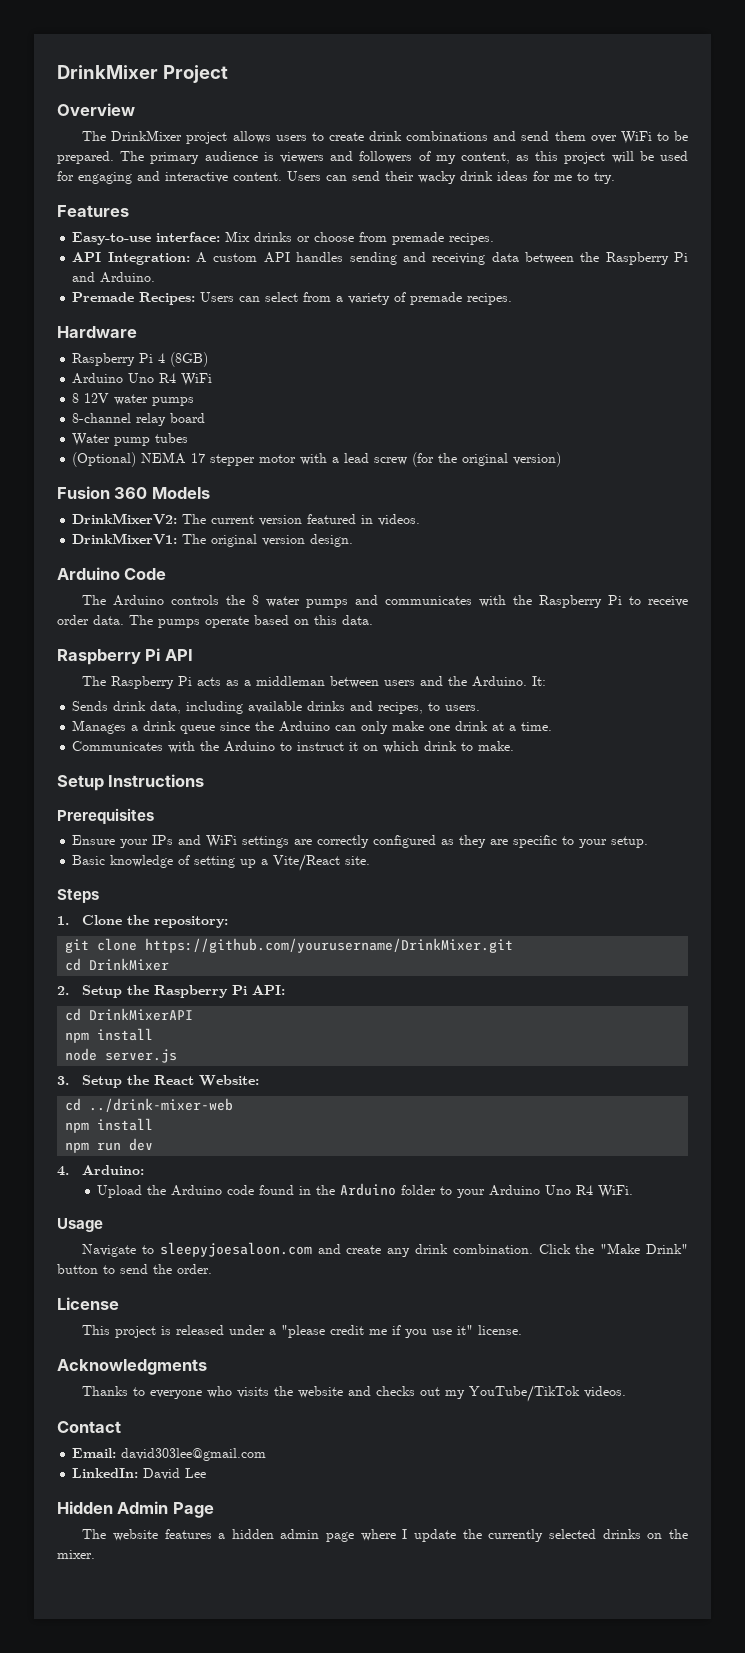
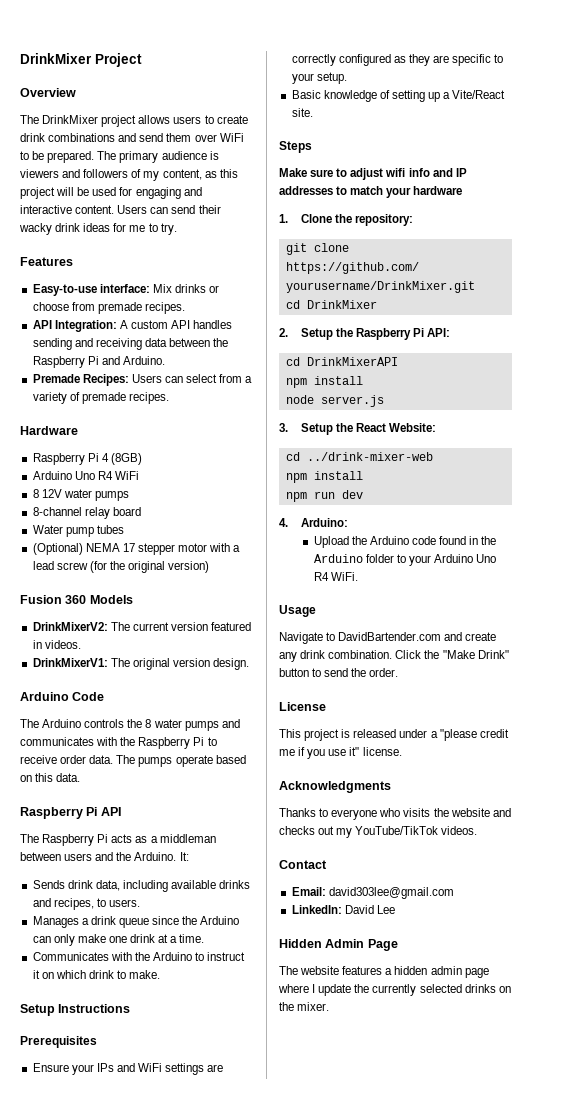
+ Make sure to adjust wifi info and IP addresses to match your hardware
- Navigate to sleepyjoesaloon.com and create any drink combination.
+ Navigate to DavidBartender.com and create any drink combination.

